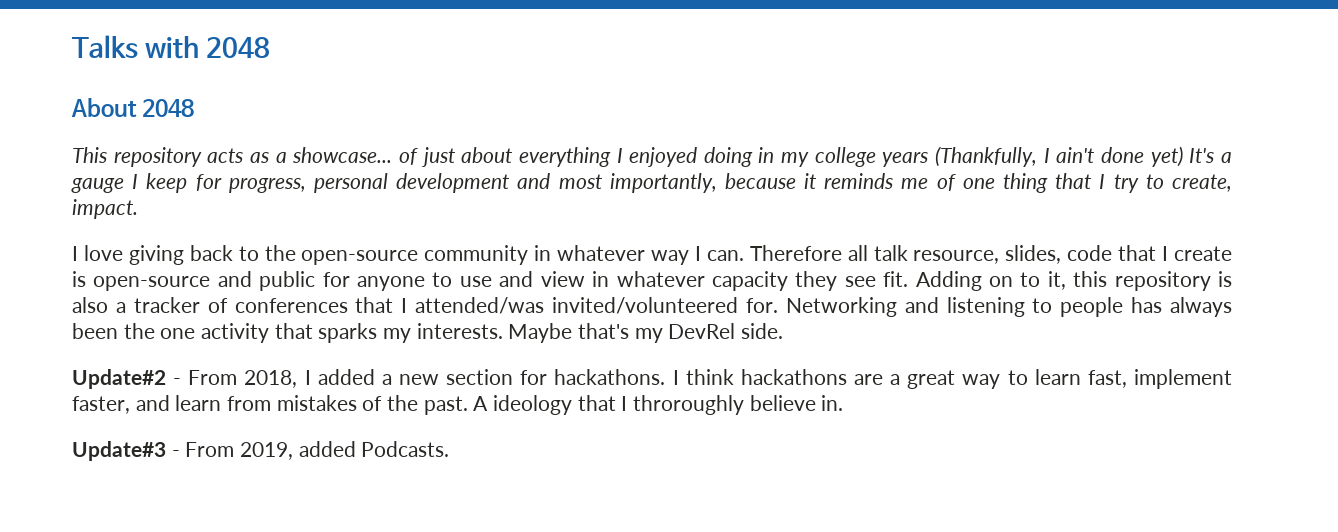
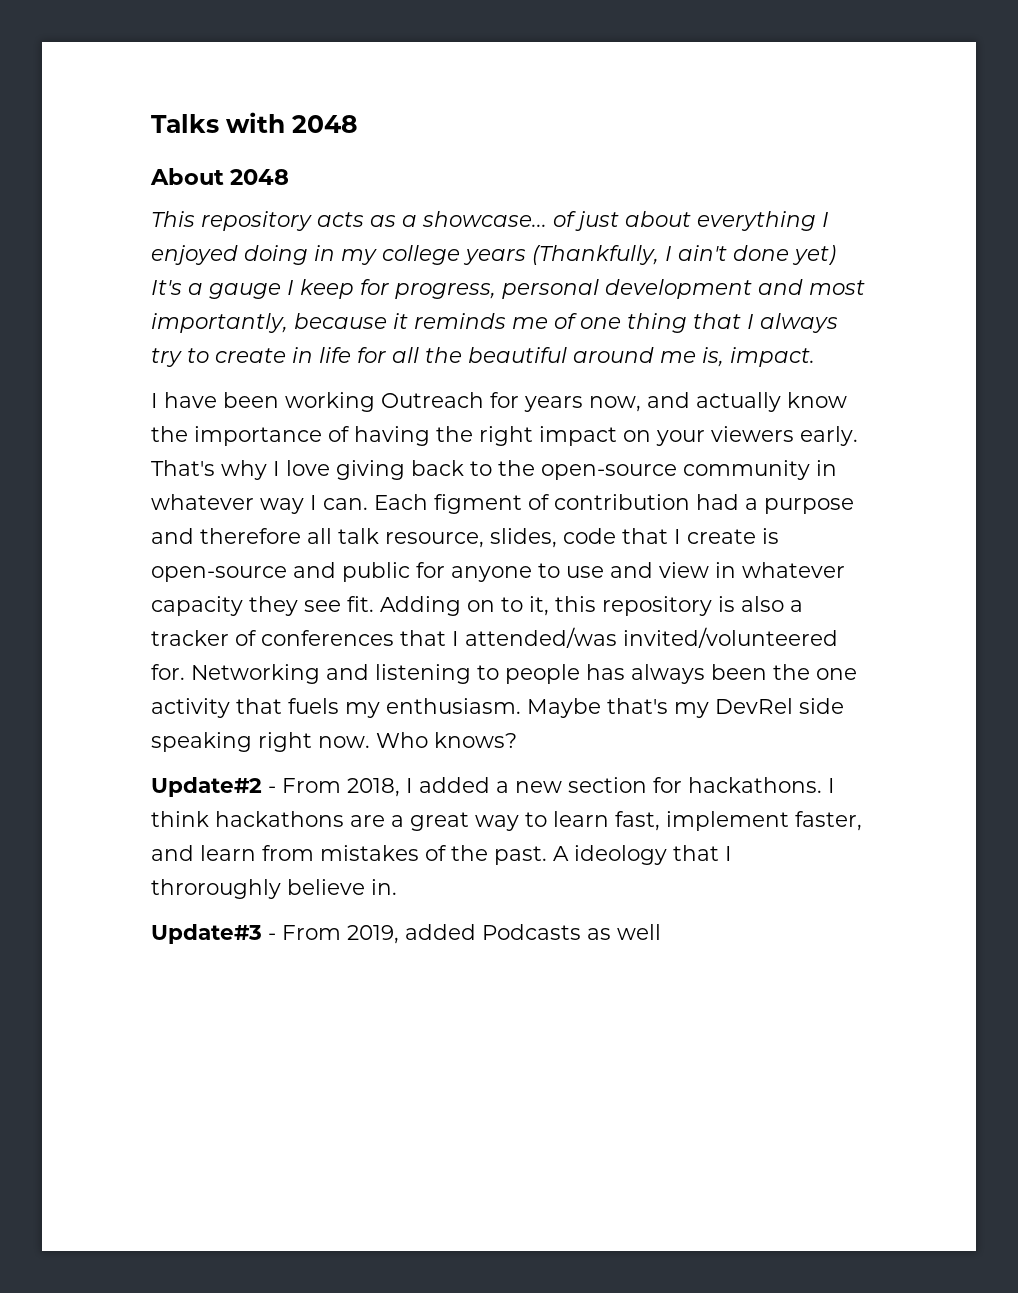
- This repository acts as a showcase... of just about everything I enjoyed doing in my college years (Thankfully, I ain't done yet) It's a gauge I keep for progress, personal development and most importantly, because it reminds me of one thing that I try to create, impact.
- I love giving back to the open-source community in whatever way I can.
+ This repository acts as a showcase... of just about everything I enjoyed doing in my college years (Thankfully, I ain't done yet) It's a gauge I keep for progress, personal development and most importantly, because it reminds me of one thing that I always try to create in life for all the beautiful around me is, impact.
+ I have been working Outreach for years now, and actually know the importance of having the right impact on your viewers early. That's why I love giving back to the open-source community in whatever way I can.
- Therefore all talk resource, slides, code that I create is open-source and public for anyone to use and view in whatever capacity they see fit.
+ Each figment of contribution had a purpose and therefore all talk resource, slides, code that I create is open-source and public for anyone to use and view in whatever capacity they see fit.
- Networking and listening to people has always been the one activity that sparks my interests.
+ Networking and listening to people has always been the one activity that fuels my enthusiasm.
- Maybe that's my DevRel side.
+ Maybe that's my DevRel side speaking right now. Who knows?
- Update#3 - From 2019, added Podcasts.
+ Update#3 - From 2019, added Podcasts as well

